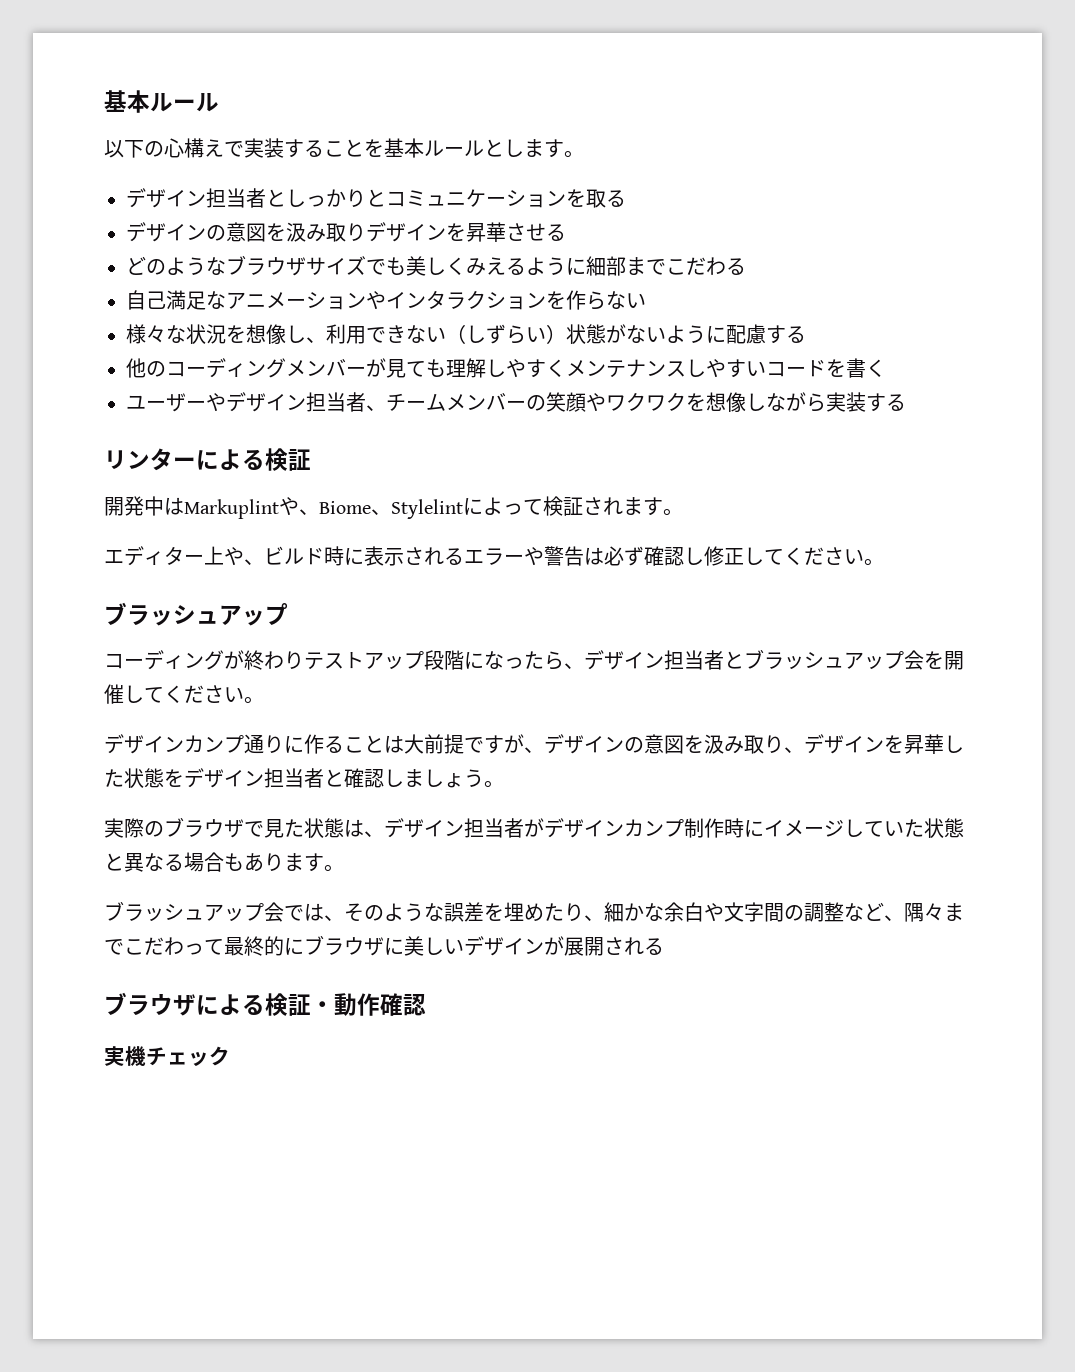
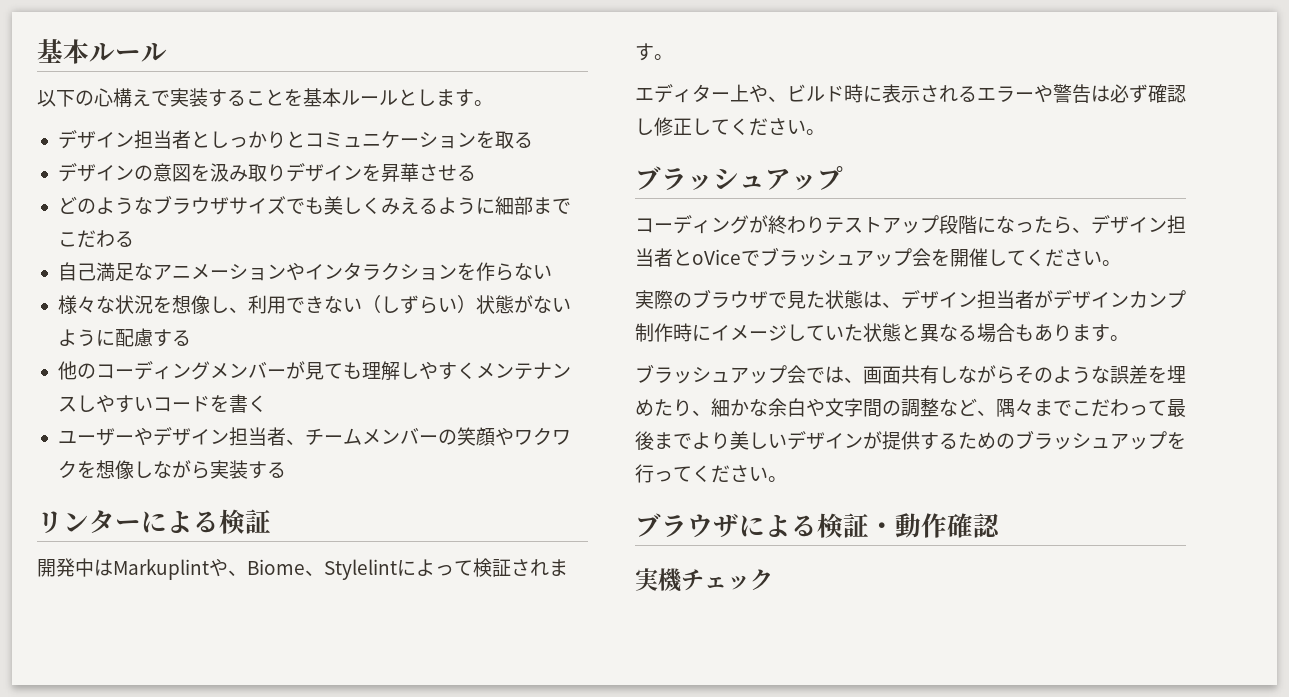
- コーディングが終わりテストアップ段階になったら、デザイン担当者とブラッシュアップ会を開催してください。
+ コーディングが終わりテストアップ段階になったら、デザイン担当者とoViceでブラッシュアップ会を開催してください。
- デザインカンプ通りに作ることは大前提ですが、デザインの意図を汲み取り、デザインを昇華した状態をデザイン担当者と確認しましょう。
- ブラッシュアップ会では、そのような誤差を埋めたり、細かな余白や文字間の調整など、隅々までこだわって最終的にブラウザに美しいデザインが展開される
+ ブラッシュアップ会では、画面共有しながらそのような誤差を埋めたり、細かな余白や文字間の調整など、隅々までこだわって最後までより美しいデザインが提供するためのブラッシュアップを行ってください。

